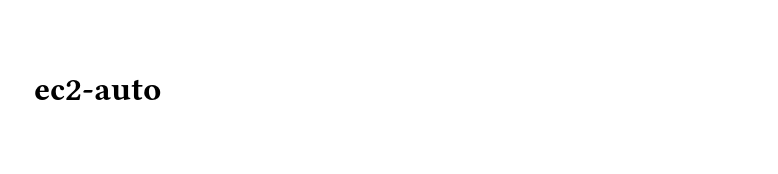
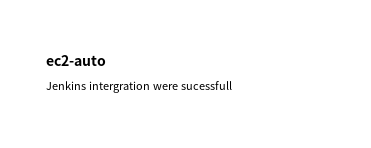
+ Jenkins intergration were sucessfull

